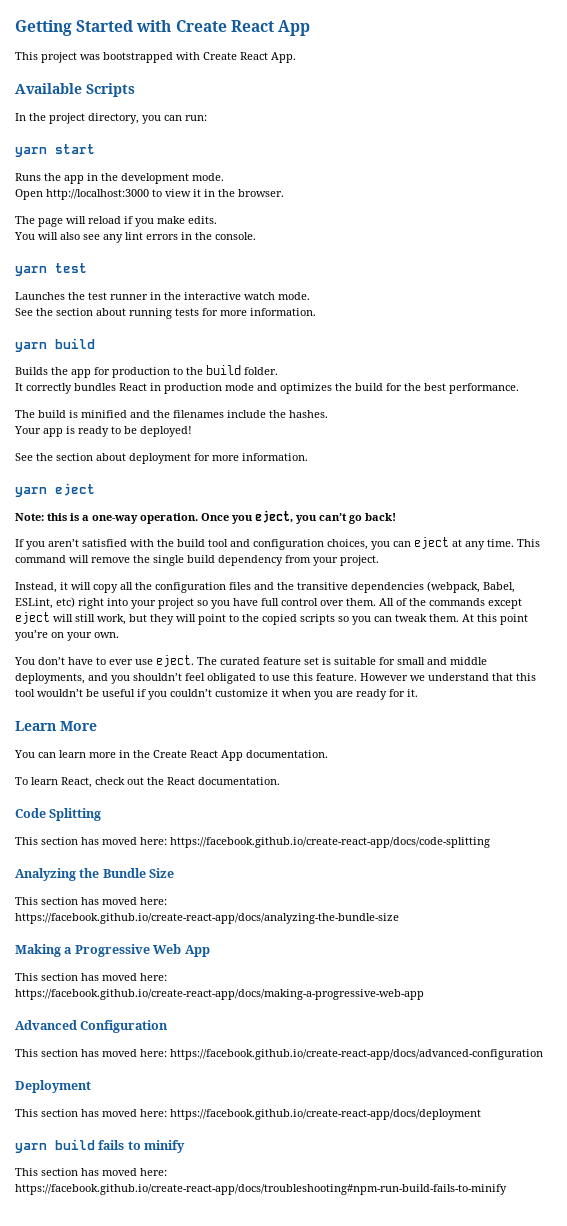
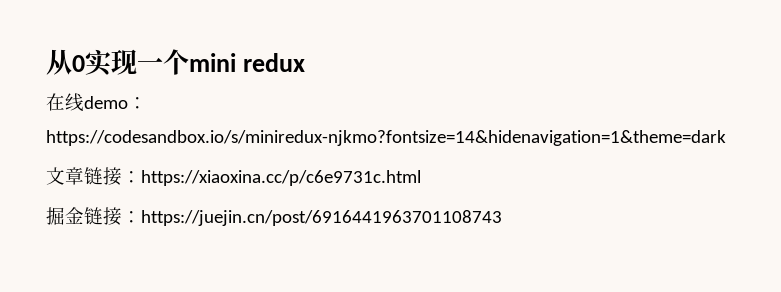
- Getting Started with Create React App
- This project was bootstrapped with Create React App.
- Available Scripts
- In the project directory, you can run:
- yarn start
- Runs the app in the development mode.
- Open http://localhost:3000 to view it in the browser.
- The page will reload if you make edits.
- You will also see any lint errors in the console.
- yarn test
- Launches the test runner in the interactive watch mode.
- See the section about running tests for more information.
- yarn build
- Builds the app for production to the build folder.
- It correctly bundles React in production mode and optimizes the build for the best performance.
- The build is minified and the filenames include the hashes.
- Your app is ready to be deployed!
- See the section about deployment for more information.
- yarn eject
- Note: this is a one-way operation. Once you eject, you can’t go back!
- If you aren’t satisfied with the build tool and configuration choices, you can eject at any time. This command will remove the single build dependency from your project.
- Instead, it will copy all the configuration files and the transitive dependencies (webpack, Babel, ESLint, etc) right into your project so you have full control over them. All of the commands except eject will still work, but they will point to the copied scripts so you can tweak them. At this point you’re on your own.
- You don’t have to ever use eject. The curated feature set is suitable for small and middle deployments, and you shouldn’t feel obligated to use this feature. However we understand that this tool wouldn’t be useful if you couldn’t customize it when you are ready for it.
- Learn More
- You can learn more in the Create React App documentation.
- To learn React, check out the React documentation.
- Code Splitting
- This section has moved here: https://facebook.github.io/create-react-app/docs/code-splitting
- Analyzing the Bundle Size
- This section has moved here: https://facebook.github.io/create-react-app/docs/analyzing-the-bundle-size
- Making a Progressive Web App
- This section has moved here: https://facebook.github.io/create-react-app/docs/making-a-progressive-web-app
- Advanced Configuration
- This section has moved here: https://facebook.github.io/create-react-app/docs/advanced-configuration
- Deployment
- This section has moved here: https://facebook.github.io/create-react-app/docs/deployment
- yarn build fails to minify
- This section has moved here: https://facebook.github.io/create-react-app/docs/troubleshooting#npm-run-build-fails-to-minify
+ 从0实现一个mini redux
+ 在线demo：https://codesandbox.io/s/miniredux-njkmo?fontsize=14&hidenavigation=1&theme=dark
+ 文章链接：https://xiaoxina.cc/p/c6e9731c.html
+ 掘金链接：https://juejin.cn/post/6916441963701108743

